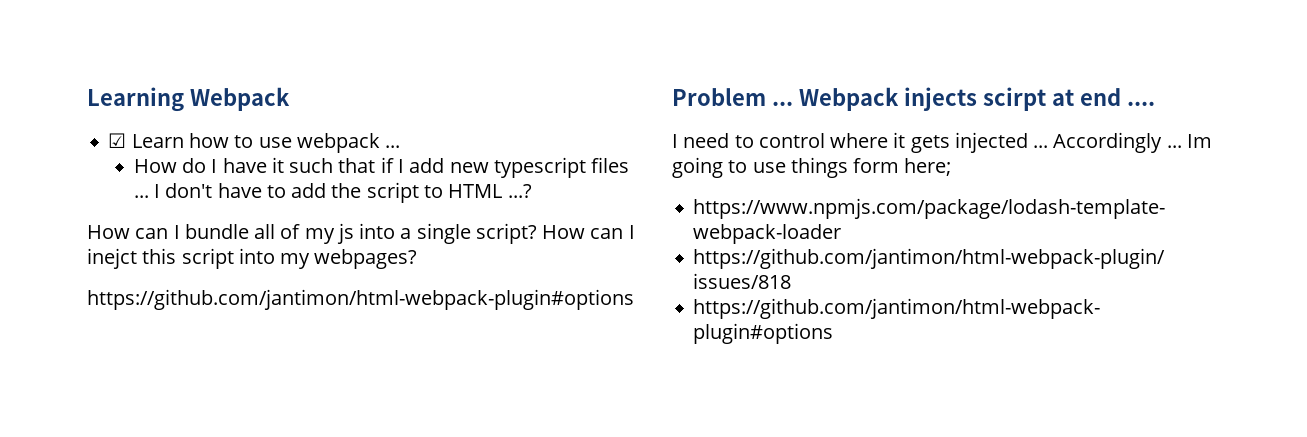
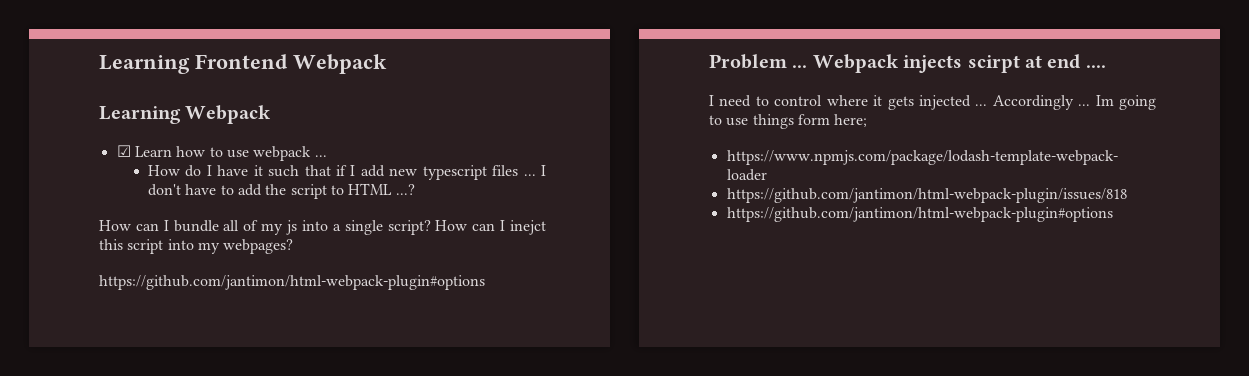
+ Learning Frontend Webpack

